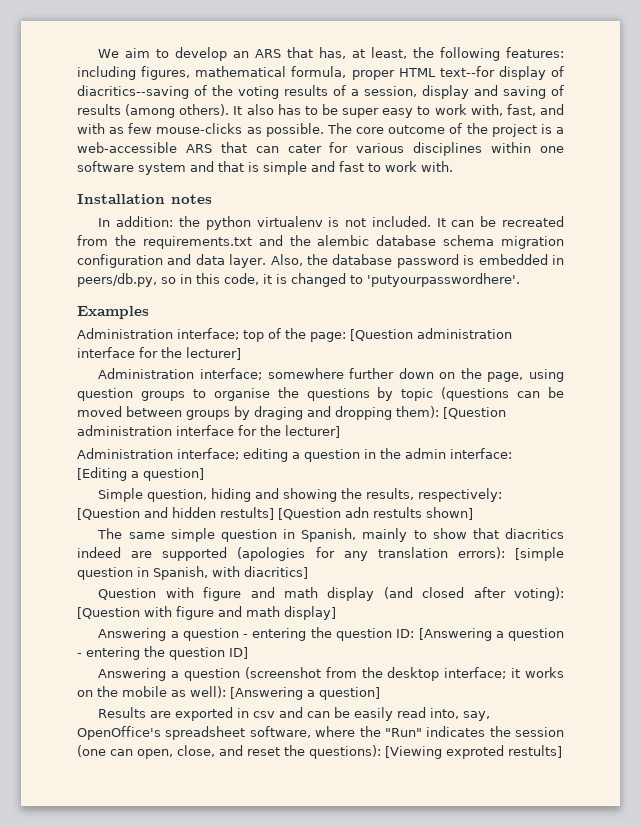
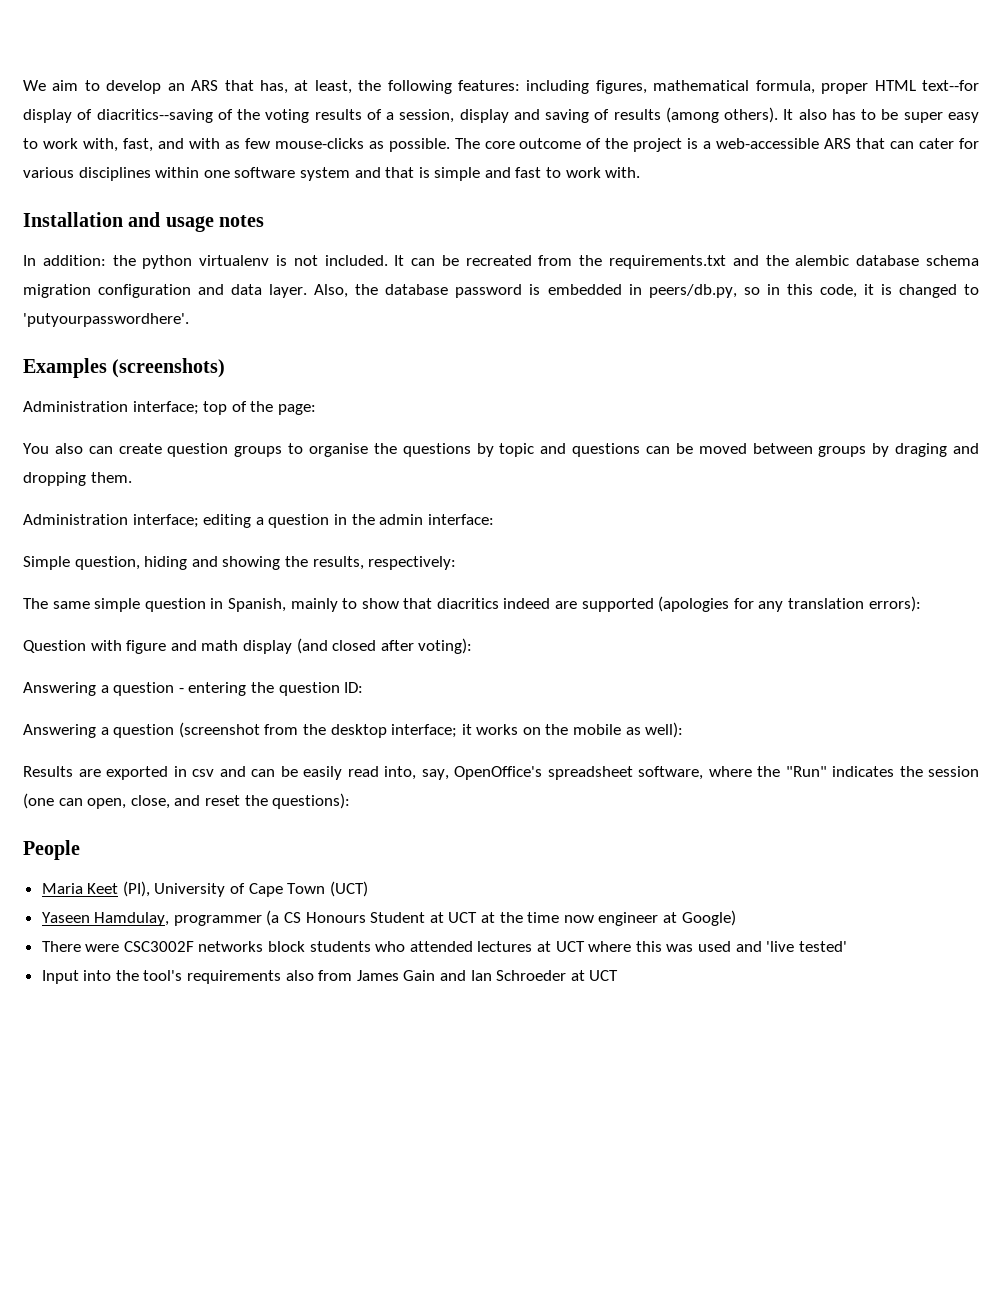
- Installation notes
+ Installation and usage notes
- Examples
+ Examples (screenshots)
- Administration interface; top of the page: [Question administration interface for the lecturer]
- Administration interface; somewhere further down on the page, using question groups to organise the questions by topic (questions can be moved between groups by draging and dropping them): [Question administration interface for the lecturer]
+ Administration interface; top of the page:
+ You also can create question groups to organise the questions by topic and questions can be moved between groups by draging and dropping them.
- Administration interface; editing a question in the admin interface: [Editing a question]
+ Administration interface; editing a question in the admin interface:
- Simple question, hiding and showing the results, respectively: [Question and hidden restults] [Question adn restults shown]
+ Simple question, hiding and showing the results, respectively:
- The same simple question in Spanish, mainly to show that diacritics indeed are supported (apologies for any translation errors): [simple question in Spanish, with diacritics]
+ The same simple question in Spanish, mainly to show that diacritics indeed are supported (apologies for any translation errors):
- Question with figure and math display (and closed after voting): [Question with figure and math display]
+ Question with figure and math display (and closed after voting):
- Answering a question - entering the question ID: [Answering a question - entering the question ID]
+ Answering a question - entering the question ID:
- Answering a question (screenshot from the desktop interface; it works on the mobile as well): [Answering a question]
+ Answering a question (screenshot from the desktop interface; it works on the mobile as well):
- Results are exported in csv and can be easily read into, say, OpenOffice's spreadsheet software, where the "Run" indicates the session (one can open, close, and reset the questions): [Viewing exproted restults]
+ Results are exported in csv and can be easily read into, say, OpenOffice's spreadsheet software, where the "Run" indicates the session (one can open, close, and reset the questions):
+ People
+ Maria Keet (PI), University of Cape Town (UCT)
+ Yaseen Hamdulay, programmer (a CS Honours Student at UCT at the time now engineer at Google)
+ There were CSC3002F networks block students who attended lectures at UCT where this was used and 'live tested'
+ Input into the tool's requirements also from James Gain and Ian Schroeder at UCT

